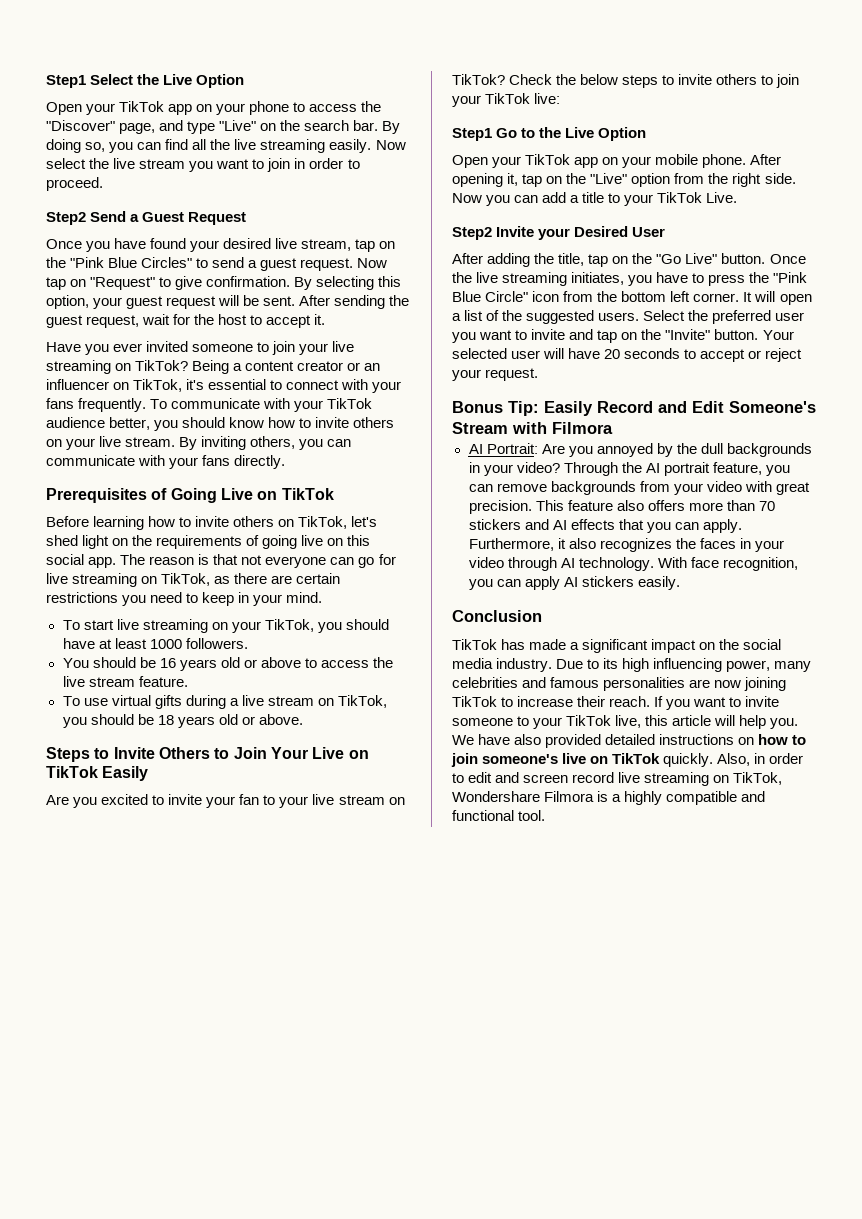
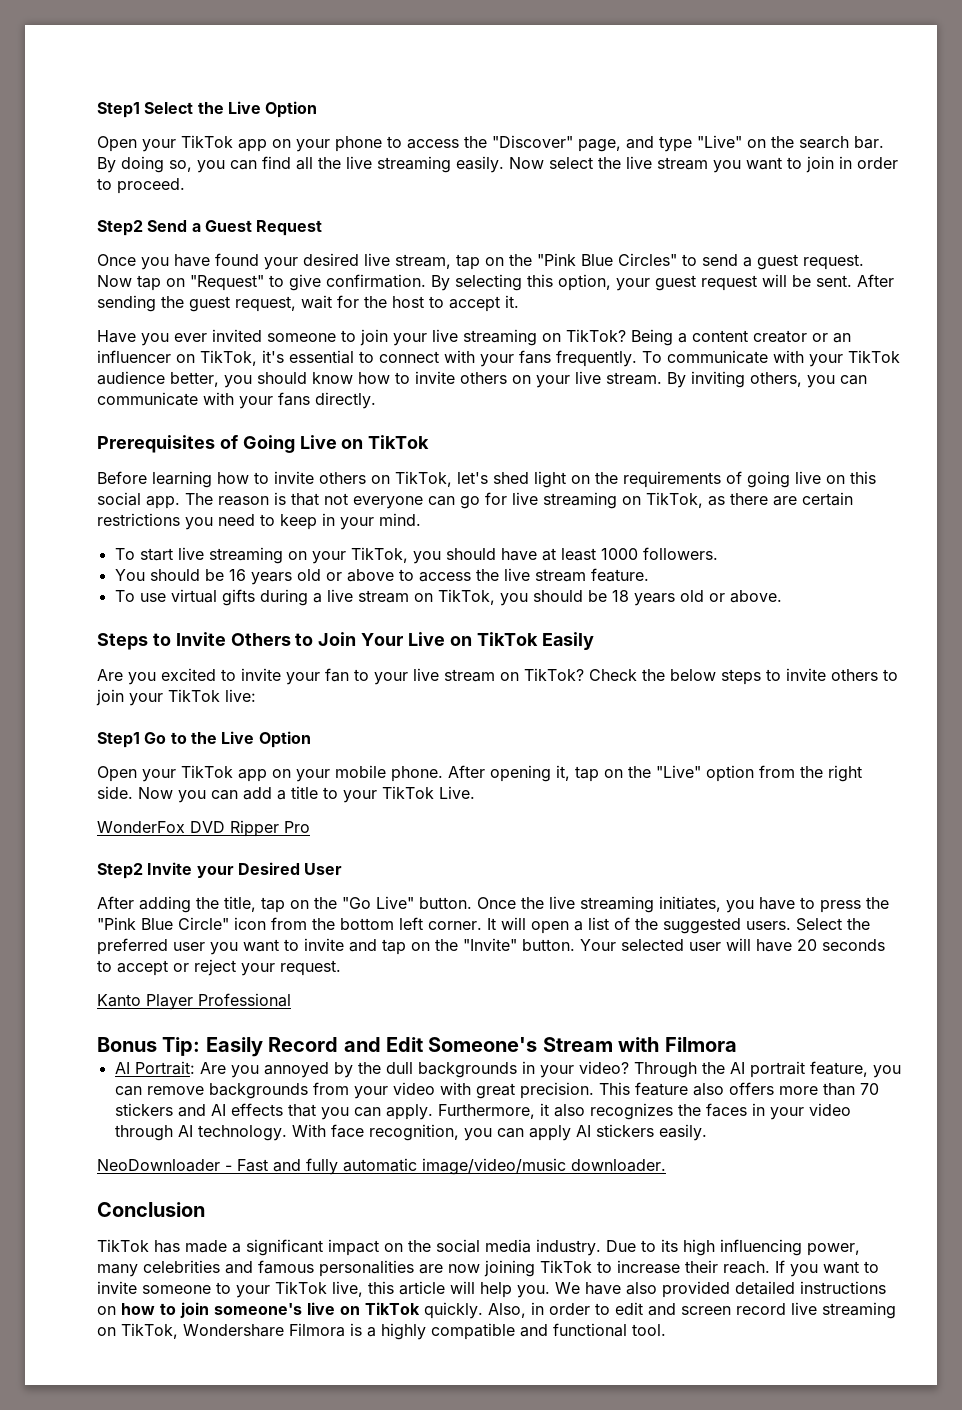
+ WonderFox DVD Ripper Pro
+ Kanto Player Professional
+ NeoDownloader - Fast and fully automatic image/video/music downloader.

